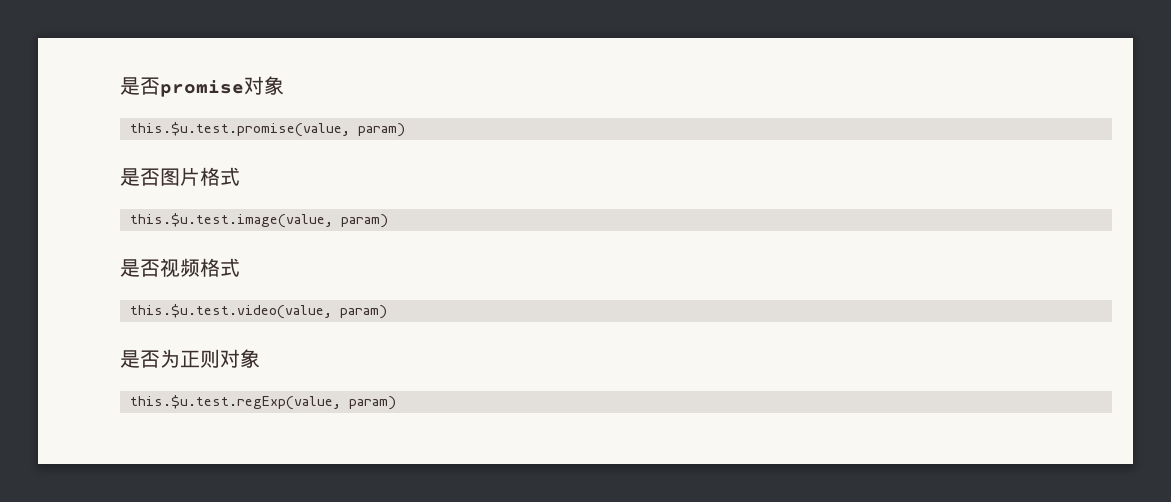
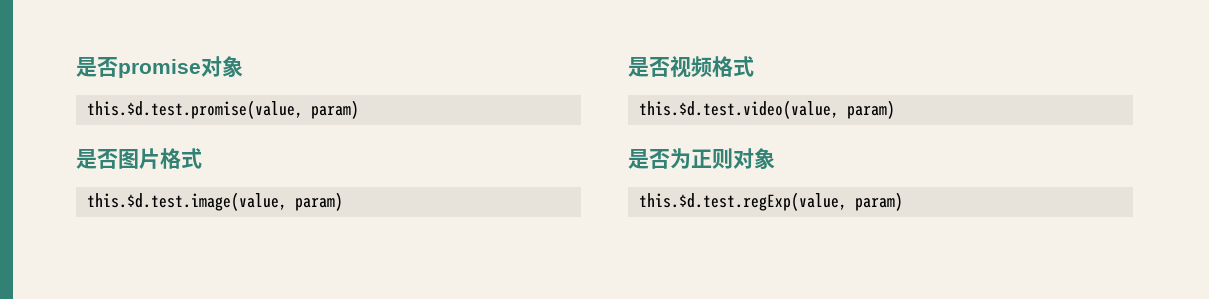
- this.$u.test.promise(value, param)
+ this.$d.test.promise(value, param)
- this.$u.test.image(value, param)
+ this.$d.test.image(value, param)
- this.$u.test.video(value, param)
+ this.$d.test.video(value, param)
- this.$u.test.regExp(value, param)
+ this.$d.test.regExp(value, param)

